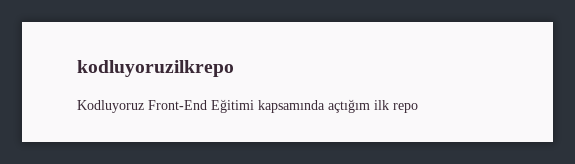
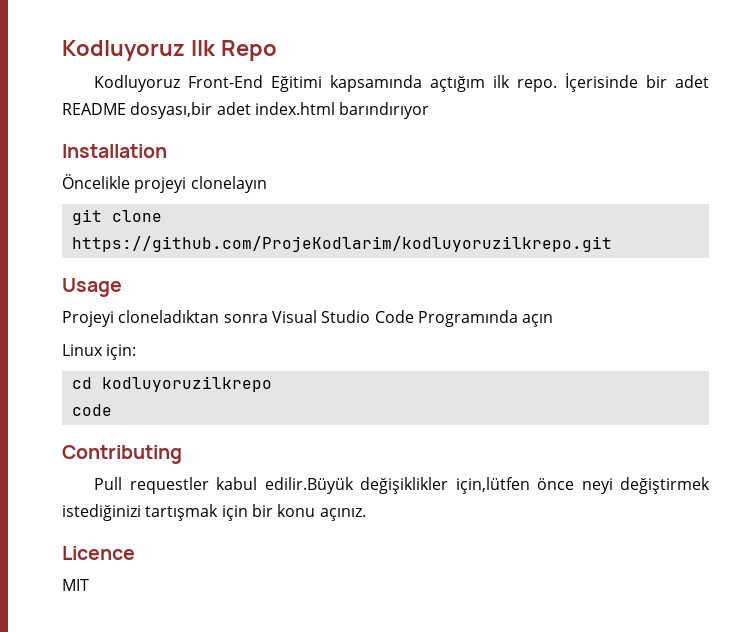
- kodluyoruzilkrepo
+ Kodluyoruz Ilk Repo
- Kodluyoruz Front-End Eğitimi kapsamında açtığım ilk repo
+ Kodluyoruz Front-End Eğitimi kapsamında açtığım ilk repo. İçerisinde bir adet README dosyası,bir adet index.html barındırıyor
+ Installation
+ Öncelikle projeyi clonelayın
+ git clone https://github.com/ProjeKodlarim/kodluyoruzilkrepo.git
+ Usage
+ Projeyi cloneladıktan sonra Visual Studio Code Programında açın
+ Linux için:
+ cd kodluyoruzilkrepo
+ code
+ Contributing
+ Pull requestler kabul edilir.Büyük değişiklikler için,lütfen önce neyi değiştirmek istediğinizi tartışmak için bir konu açınız.
+ Licence
+ MIT

